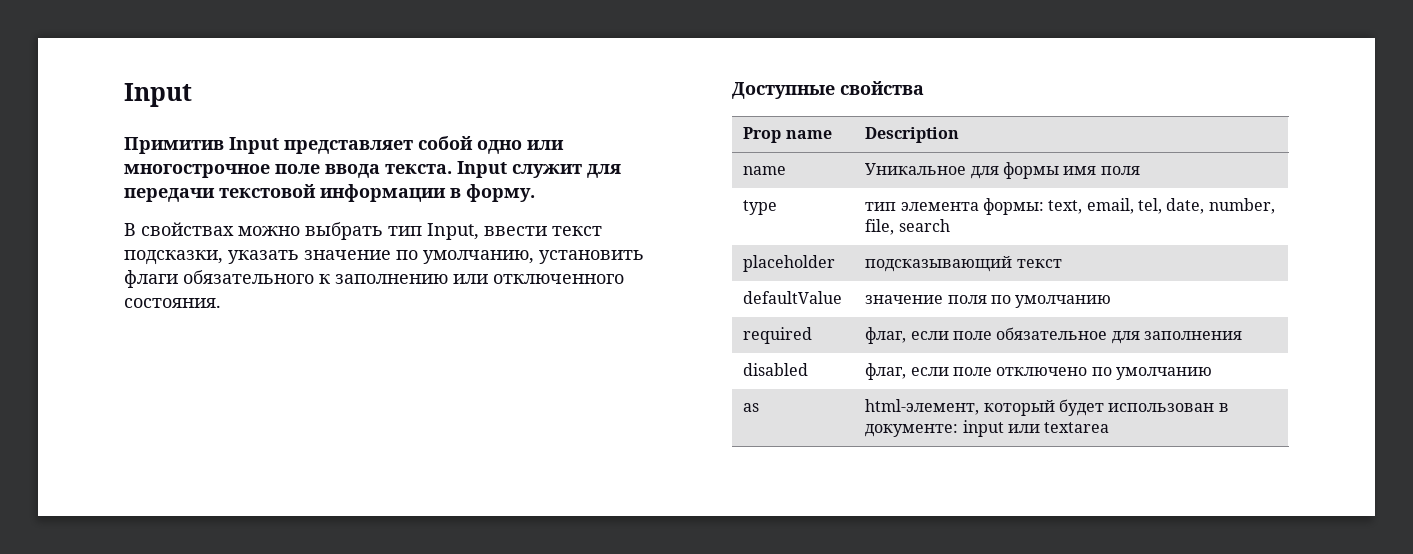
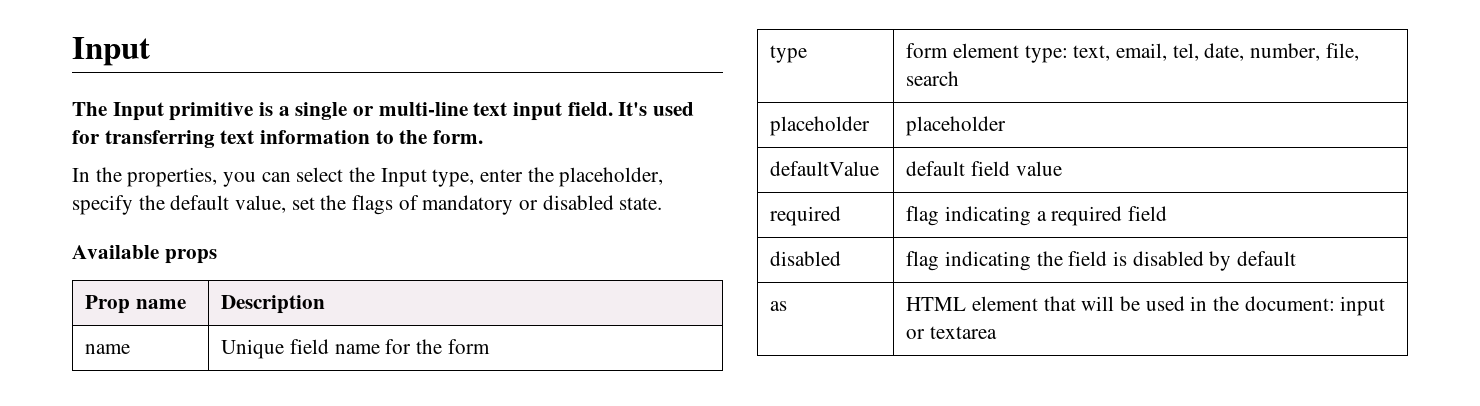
- Примитив Input представляет собой одно или многострочное поле ввода текста. Input служит для передачи текстовой информации в форму.
- В свойствах можно выбрать тип Input, ввести текст подсказки, указать значение по умолчанию, установить флаги обязательного к заполнению или отключенного состояния.
- Доступные свойства
+ The Input primitive is a single or multi-line text input field. It's used for transferring text information to the form.
+ In the properties, you can select the Input type, enter the placeholder, specify the default value, set the flags of mandatory or disabled state.
+ Available props
  Prop name | Description
- name | Уникальное для формы имя поля
- type | тип элемента формы: text, email, tel, date, number, file, search
+ name | Unique field name for the form
+ type | form element type: text, email, tel, date, number, file, search
- placeholder | подсказывающий текст
+ placeholder | placeholder
- defaultValue | значение поля по умолчанию
- required | флаг, если поле обязательное для заполнения
- disabled | флаг, если поле отключено по умолчанию
- as | html-элемент, который будет использован в документе: input или textarea
+ defaultValue | default field value
+ required | flag indicating a required field
+ disabled | flag indicating the field is disabled by default
+ as | HTML element that will be used in the document: input or textarea

